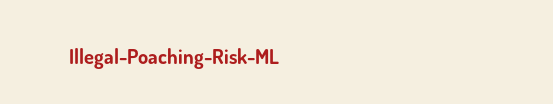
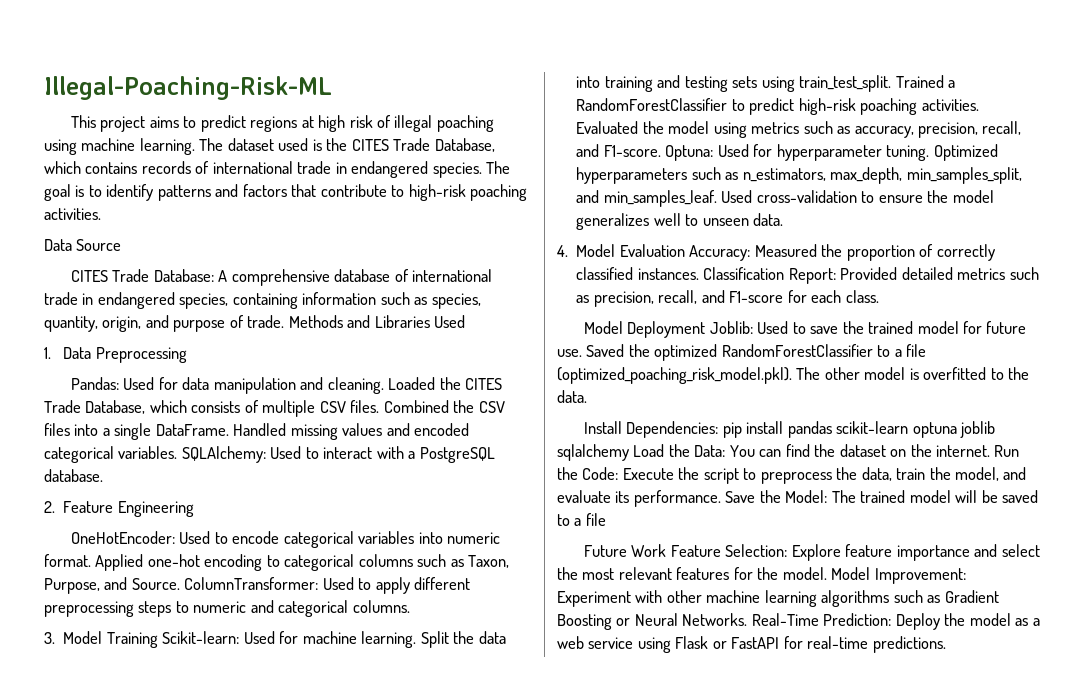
+ This project aims to predict regions at high risk of illegal poaching using machine learning. The dataset used is the CITES Trade Database, which contains records of international trade in endangered species. The goal is to identify patterns and factors that contribute to high-risk poaching activities.
+ Data Source
+ CITES Trade Database: A comprehensive database of international trade in endangered species, containing information such as species, quantity, origin, and purpose of trade. Methods and Libraries Used
+ 1. Data Preprocessing
+ Pandas: Used for data manipulation and cleaning. Loaded the CITES Trade Database, which consists of multiple CSV files. Combined the CSV files into a single DataFrame. Handled missing values and encoded categorical variables. SQLAlchemy: Used to interact with a PostgreSQL database.
+ 2. Feature Engineering
+ OneHotEncoder: Used to encode categorical variables into numeric format. Applied one-hot encoding to categorical columns such as Taxon, Purpose, and Source. ColumnTransformer: Used to apply different preprocessing steps to numeric and categorical columns.
+ 3. Model Training Scikit-learn: Used for machine learning. Split the data into training and testing sets using train_test_split. Trained a RandomForestClassifier to predict high-risk poaching activities. Evaluated the model using metrics such as accuracy, precision, recall, and F1-score. Optuna: Used for hyperparameter tuning. Optimized hyperparameters such as n_estimators, max_depth, min_samples_split, and min_samples_leaf. Used cross-validation to ensure the model generalizes well to unseen data.
+ 4. Model Evaluation Accuracy: Measured the proportion of correctly classified instances. Classification Report: Provided detailed metrics such as precision, recall, and F1-score for each class.
+ Model Deployment Joblib: Used to save the trained model for future use. Saved the optimized RandomForestClassifier to a file (optimized_poaching_risk_model.pkl). The other model is overfitted to the data.
+ Install Dependencies: pip install pandas scikit-learn optuna joblib sqlalchemy Load the Data: You can find the dataset on the internet. Run the Code: Execute the script to preprocess the data, train the model, and evaluate its performance. Save the Model: The trained model will be saved to a file
+ Future Work Feature Selection: Explore feature importance and select the most relevant features for the model. Model Improvement: Experiment with other machine learning algorithms such as Gradient Boosting or Neural Networks. Real-Time Prediction: Deploy the model as a web service using Flask or FastAPI for real-time predictions.

